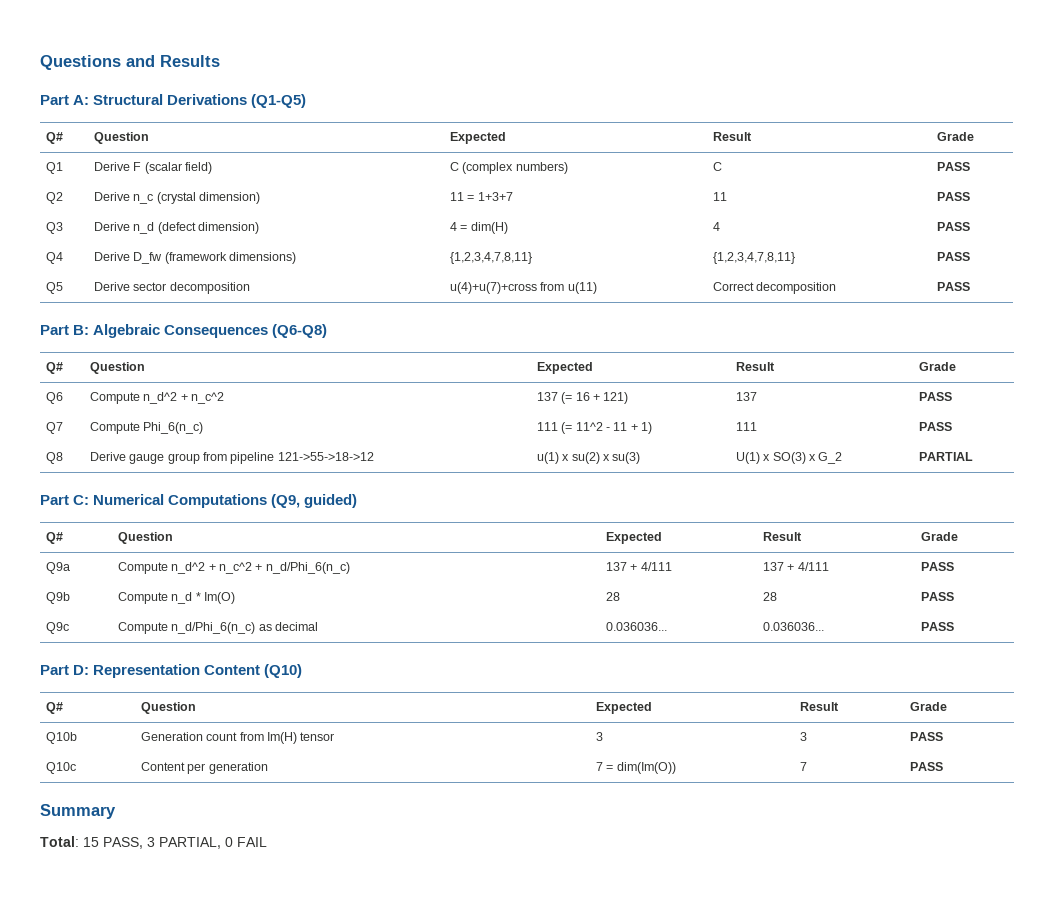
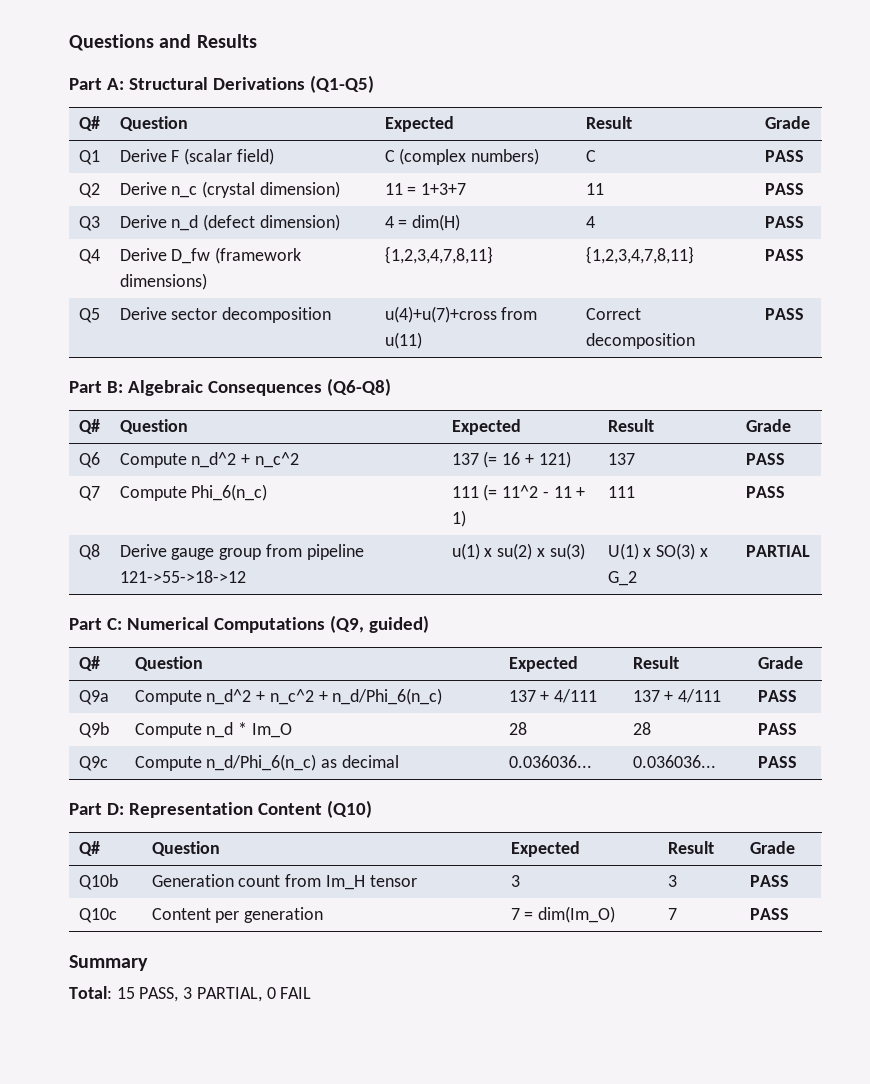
- Q9b | Compute n_d * Im(O) | 28 | 28 | PASS
+ Q9b | Compute n_d * Im_O | 28 | 28 | PASS
- Q10b | Generation count from Im(H) tensor | 3 | 3 | PASS
+ Q10b | Generation count from Im_H tensor | 3 | 3 | PASS
- Q10c | Content per generation | 7 = dim(Im(O)) | 7 | PASS
+ Q10c | Content per generation | 7 = dim(Im_O) | 7 | PASS

